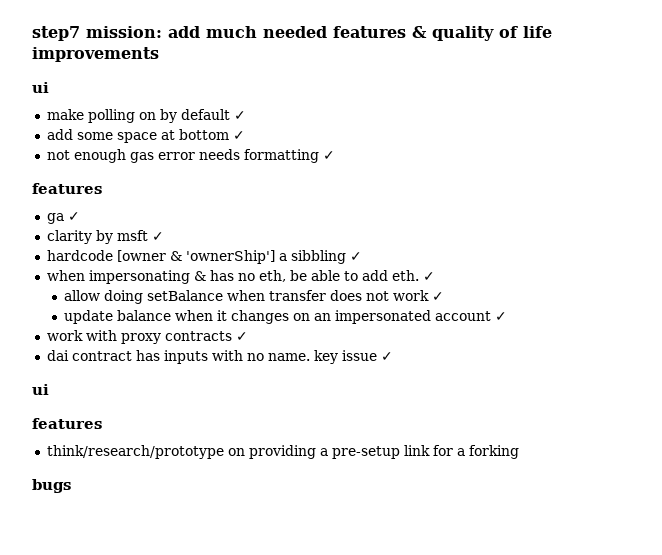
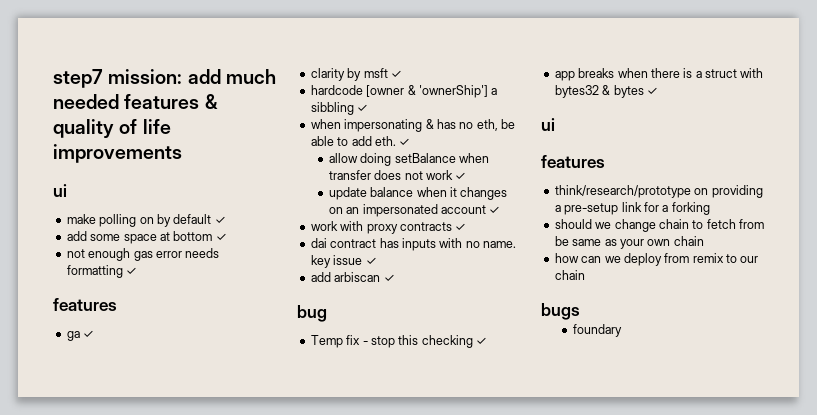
+ add arbiscan ✓
+ bug
+ Temp fix - stop this checking ✓
+ app breaks when there is a struct with bytes32 & bytes ✓
+ should we change chain to fetch from be same as your own chain
+ how can we deploy from remix to our chain
+ foundary

